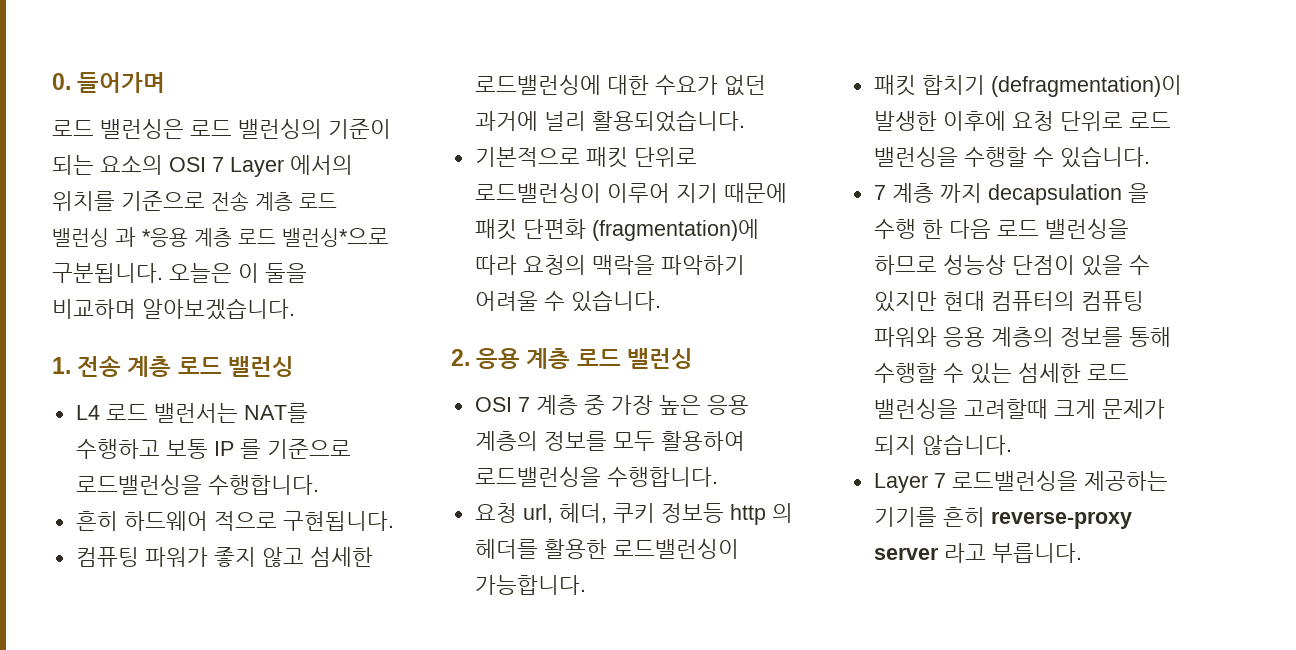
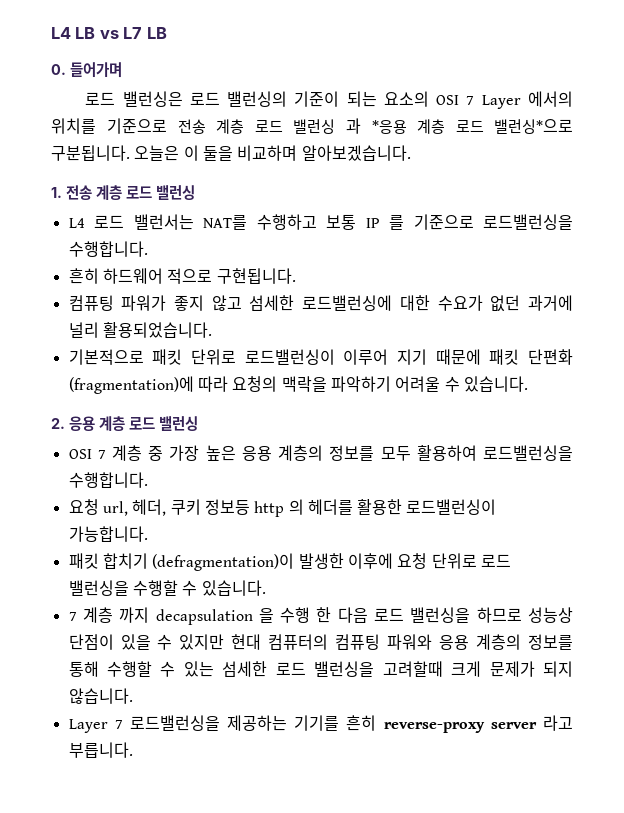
+ L4 LB vs L7 LB

